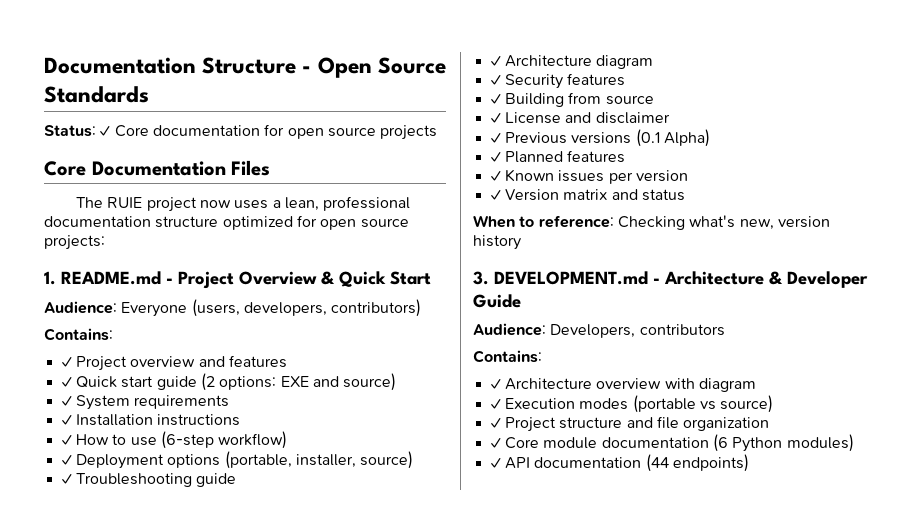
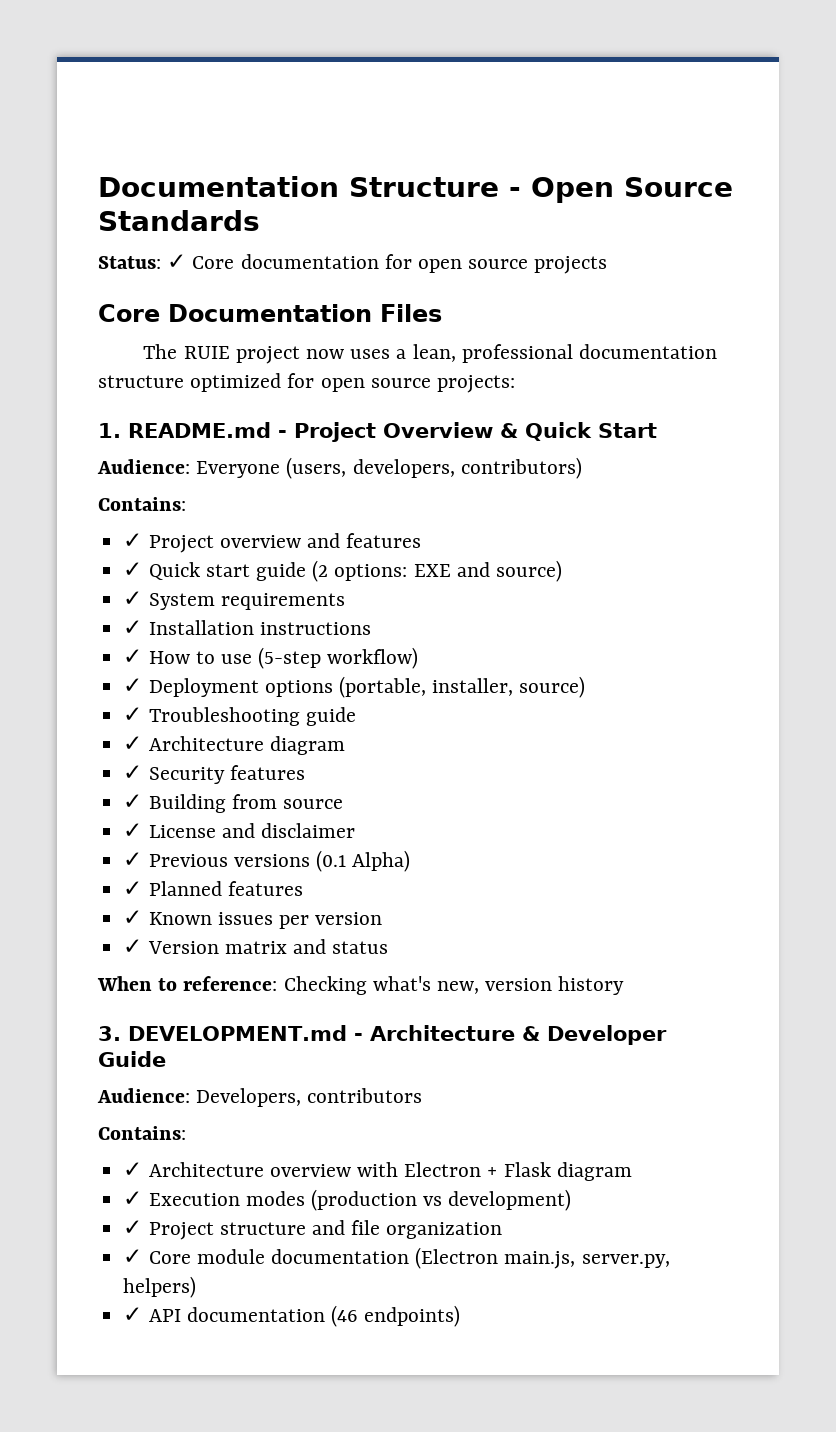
- ✓ How to use (6-step workflow)
+ ✓ How to use (5-step workflow)
- ✓ Architecture overview with diagram
+ ✓ Architecture overview with Electron + Flask diagram
- ✓ Execution modes (portable vs source)
+ ✓ Execution modes (production vs development)
- ✓ Core module documentation (6 Python modules)
+ ✓ Core module documentation (Electron main.js, server.py, helpers)
- ✓ API documentation (44 endpoints)
+ ✓ API documentation (46 endpoints)

